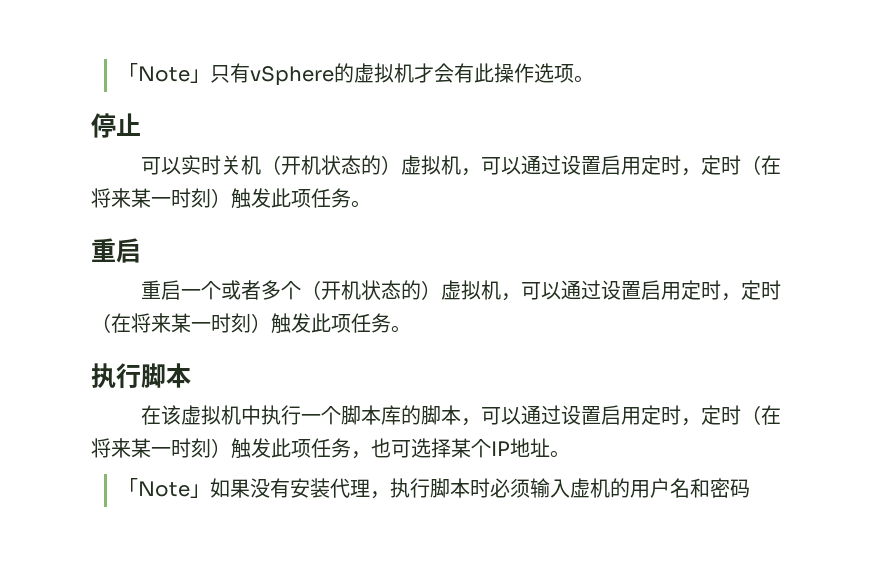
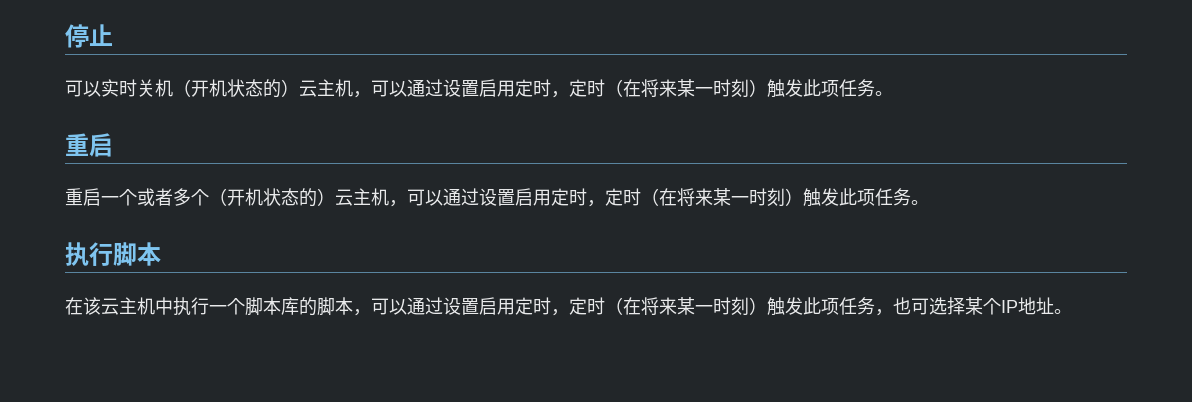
- 「Note」只有vSphere的虚拟机才会有此操作选项。
- 可以实时关机（开机状态的）虚拟机，可以通过设置启用定时，定时（在将来某一时刻）触发此项任务。
+ 可以实时关机（开机状态的）云主机，可以通过设置启用定时，定时（在将来某一时刻）触发此项任务。
- 重启一个或者多个（开机状态的）虚拟机，可以通过设置启用定时，定时（在将来某一时刻）触发此项任务。
+ 重启一个或者多个（开机状态的）云主机，可以通过设置启用定时，定时（在将来某一时刻）触发此项任务。
- 在该虚拟机中执行一个脚本库的脚本，可以通过设置启用定时，定时（在将来某一时刻）触发此项任务，也可选择某个IP地址。
+ 在该云主机中执行一个脚本库的脚本，可以通过设置启用定时，定时（在将来某一时刻）触发此项任务，也可选择某个IP地址。
- 「Note」如果没有安装代理，执行脚本时必须输入虚机的用户名和密码

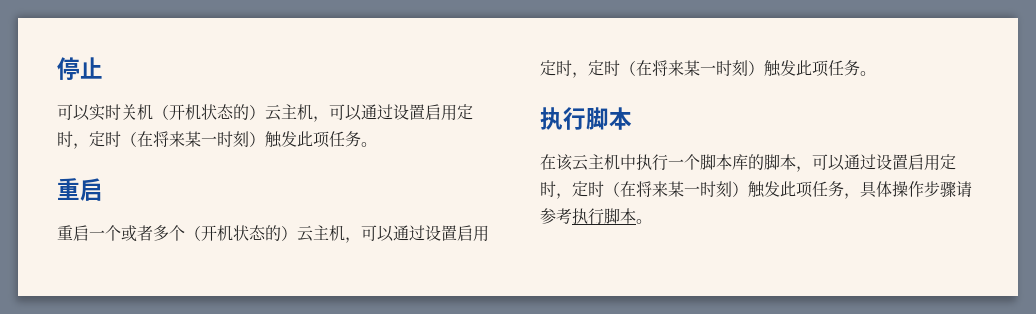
- 在该云主机中执行一个脚本库的脚本，可以通过设置启用定时，定时（在将来某一时刻）触发此项任务，也可选择某个IP地址。
+ 在该云主机中执行一个脚本库的脚本，可以通过设置启用定时，定时（在将来某一时刻）触发此项任务，具体操作步骤请参考执行脚本。

